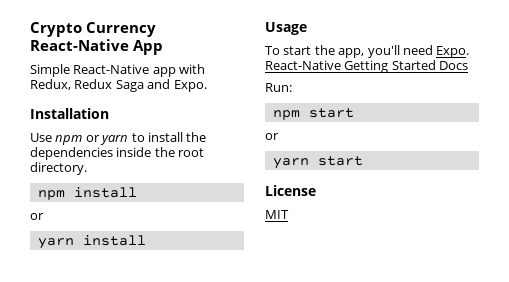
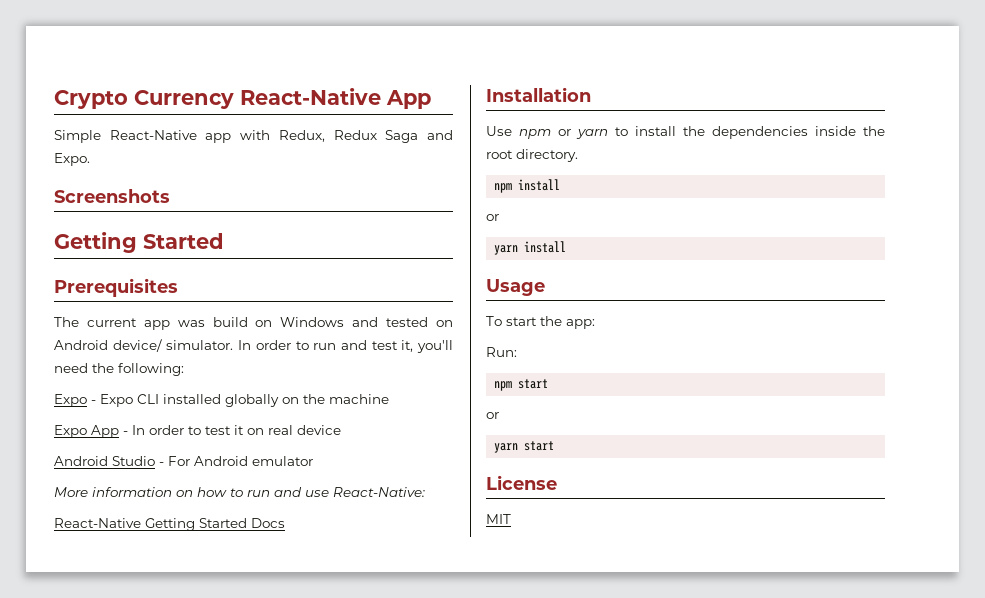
+ Screenshots
+ Getting Started
+ Prerequisites
+ The current app was build on Windows and tested on Android device/ simulator. In order to run and test it, you'll need the following:
+ Expo - Expo CLI installed globally on the machine
+ Expo App - In order to test it on real device
+ Android Studio - For Android emulator
+ More information on how to run and use React-Native:
+ React-Native Getting Started Docs
- To start the app, you'll need Expo. React-Native Getting Started Docs
+ To start the app:

